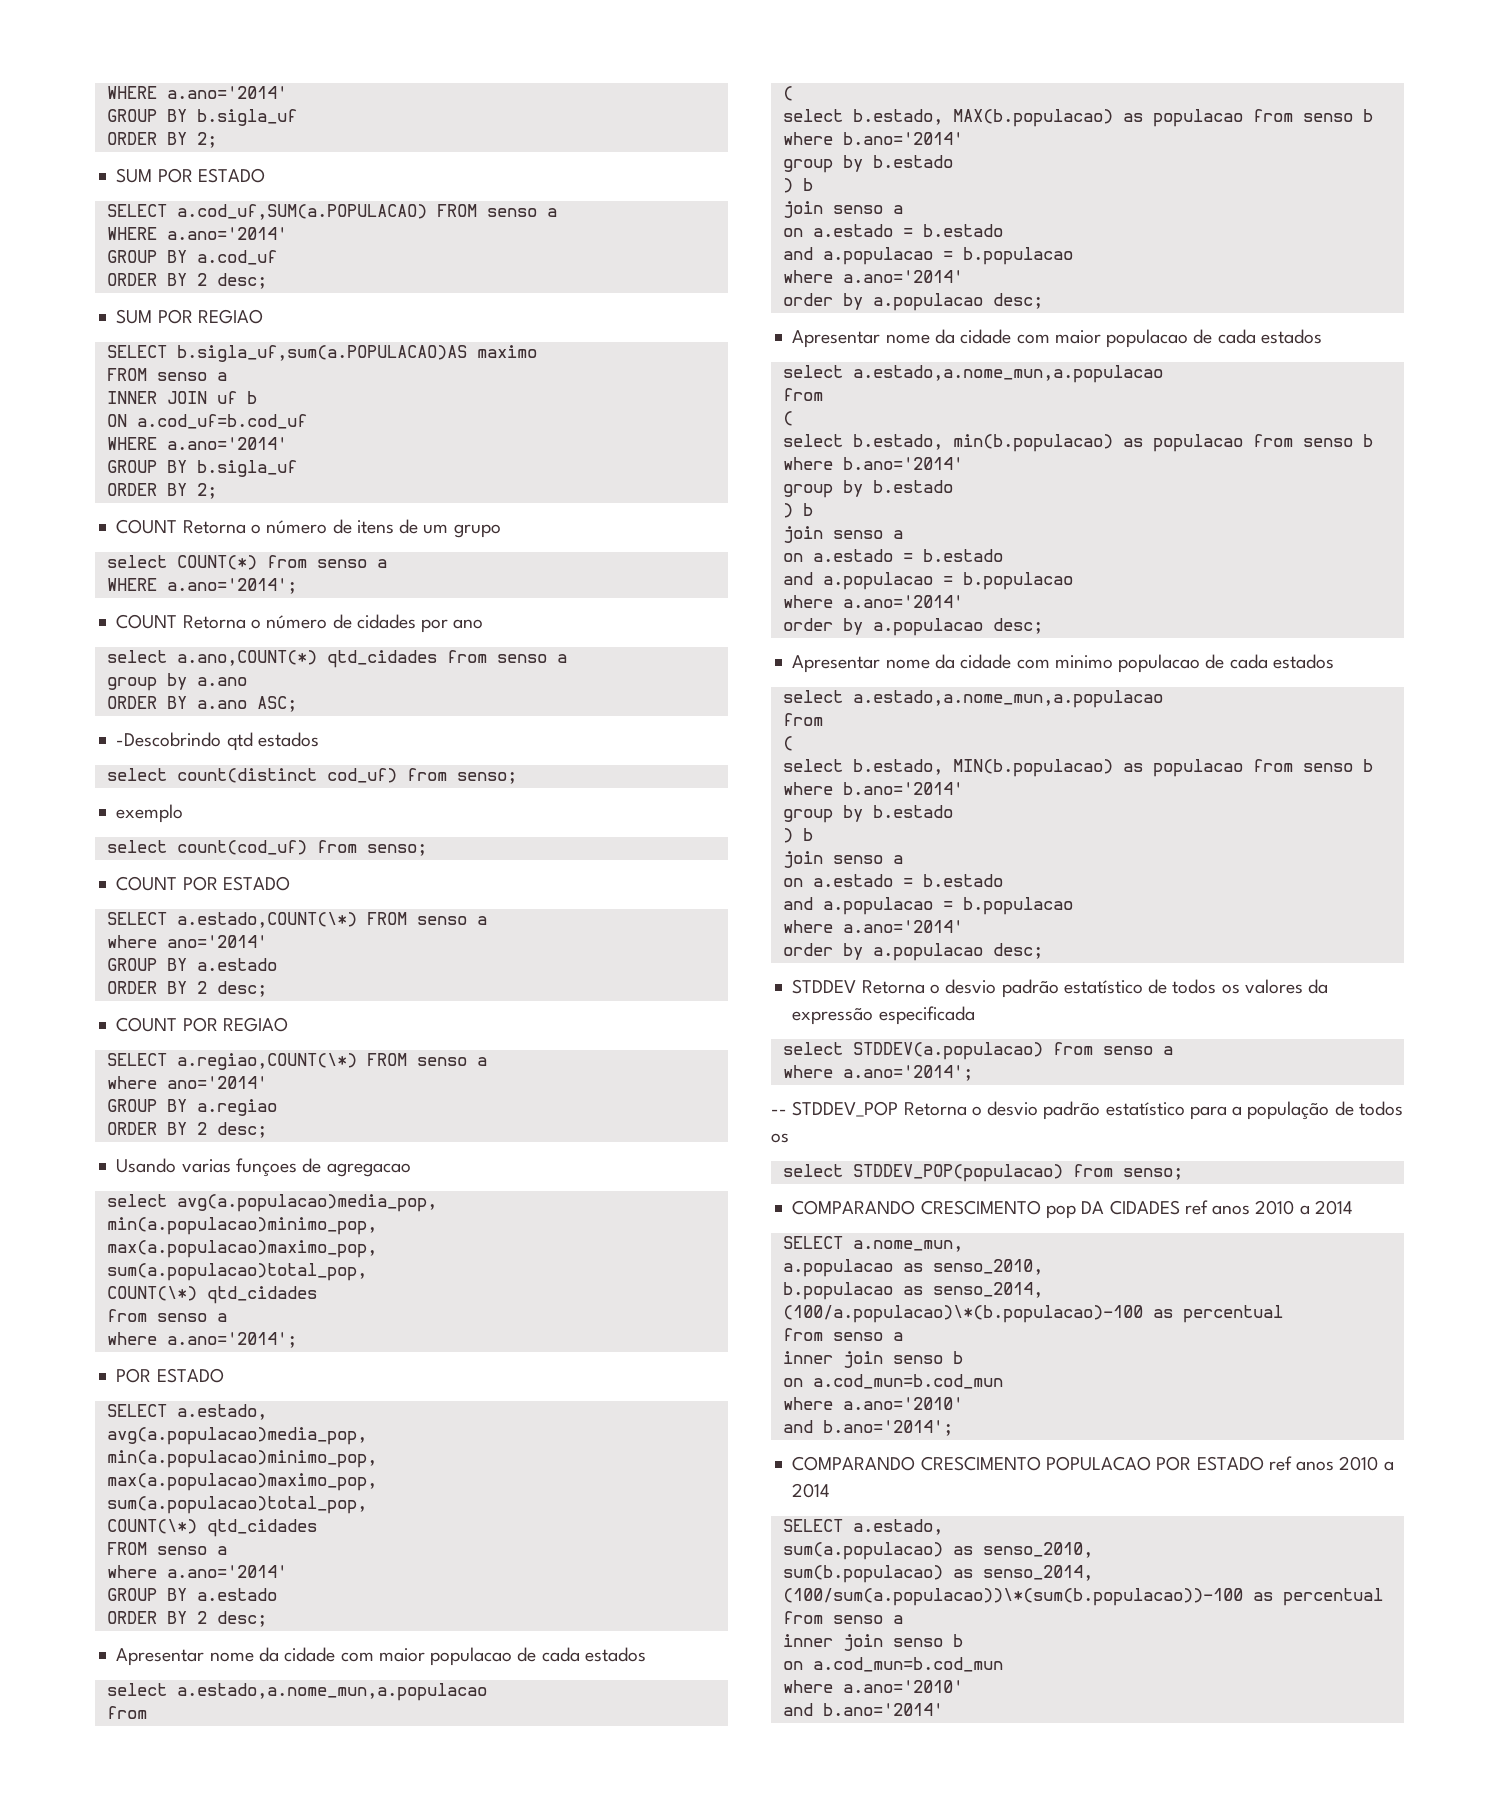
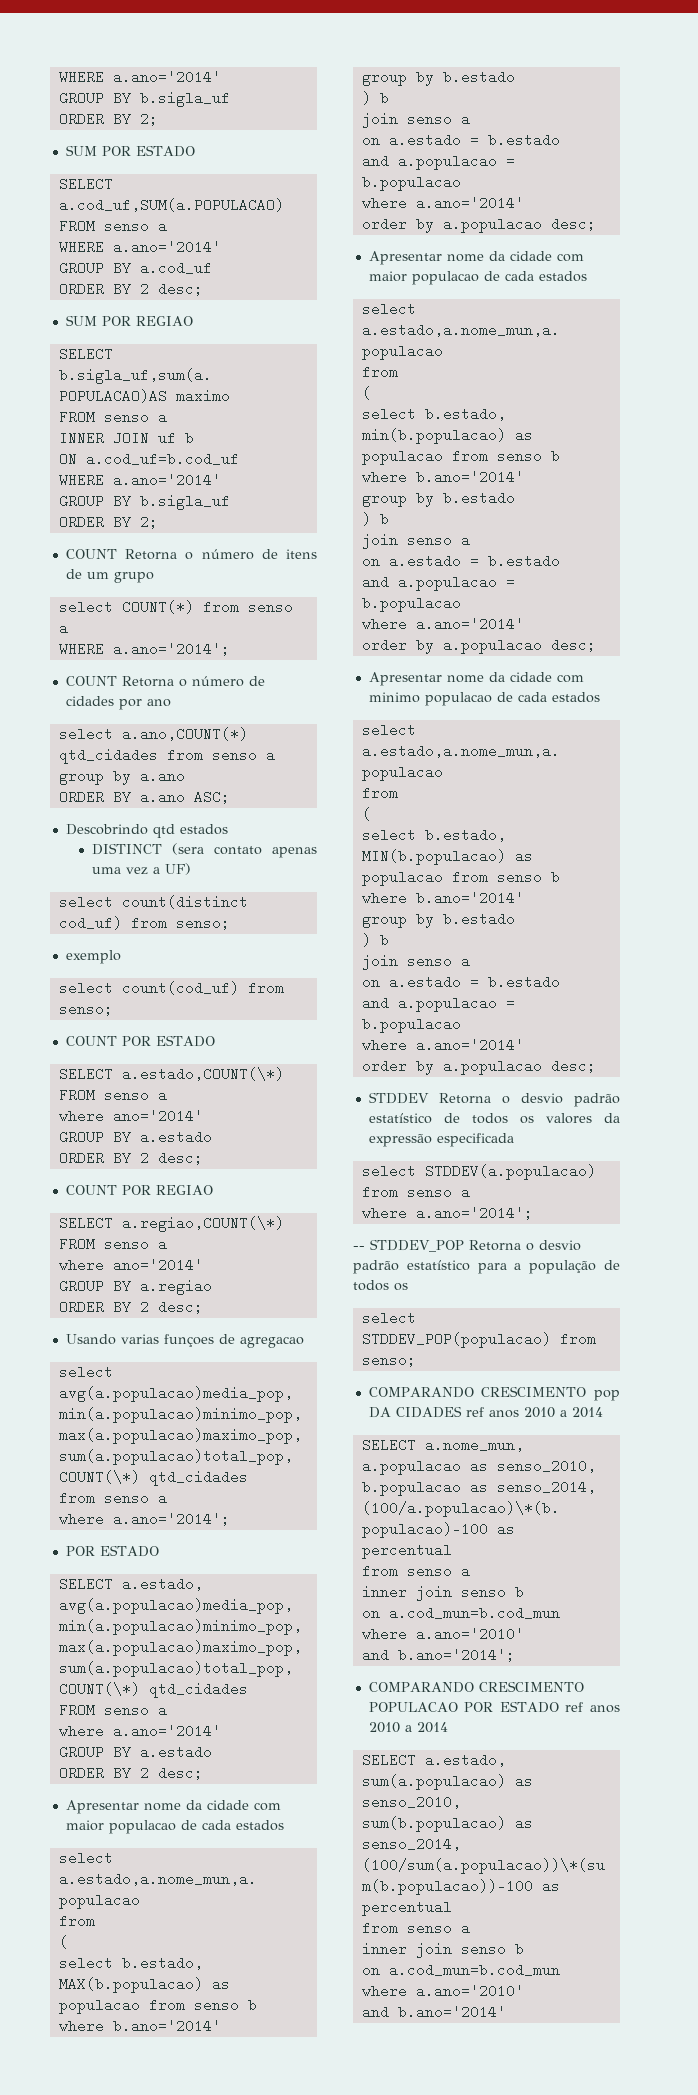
- -Descobrindo qtd estados
+ Descobrindo qtd estados
+ DISTINCT (sera contato apenas uma vez a UF)

